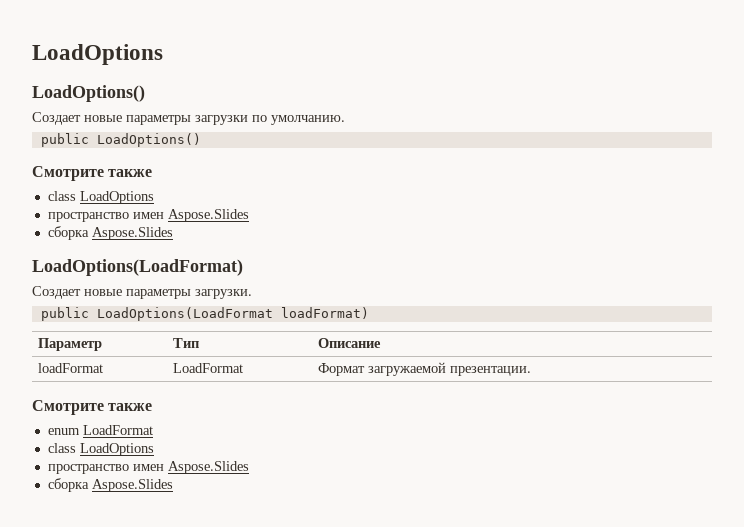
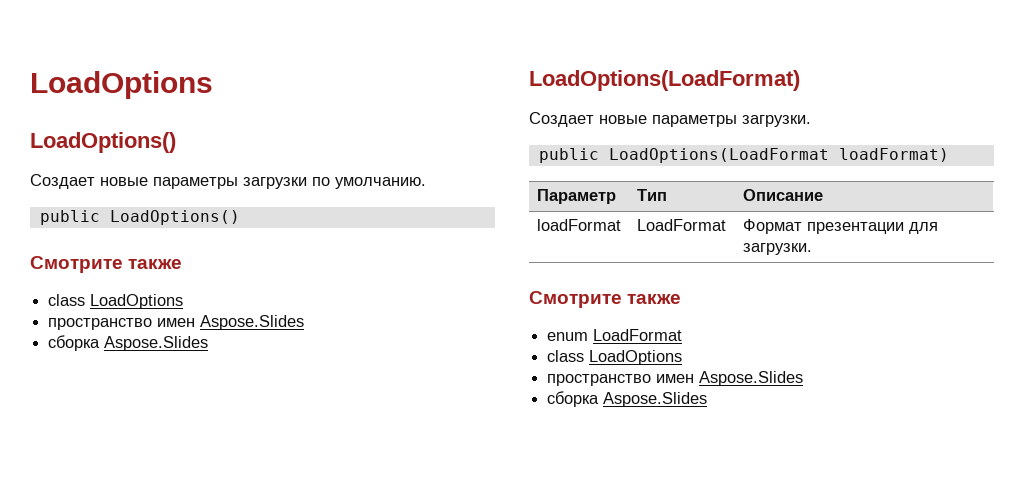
- loadFormat | LoadFormat | Формат загружаемой презентации.
+ loadFormat | LoadFormat | Формат презентации для загрузки.

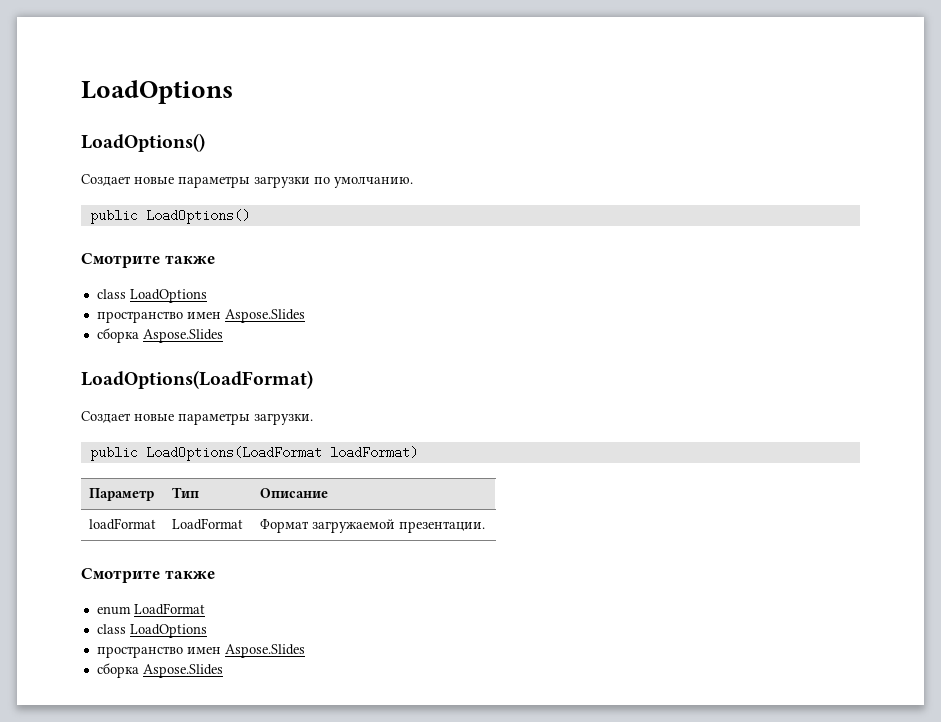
- loadFormat | LoadFormat | Формат презентации для загрузки.
+ loadFormat | LoadFormat | Формат загружаемой презентации.

